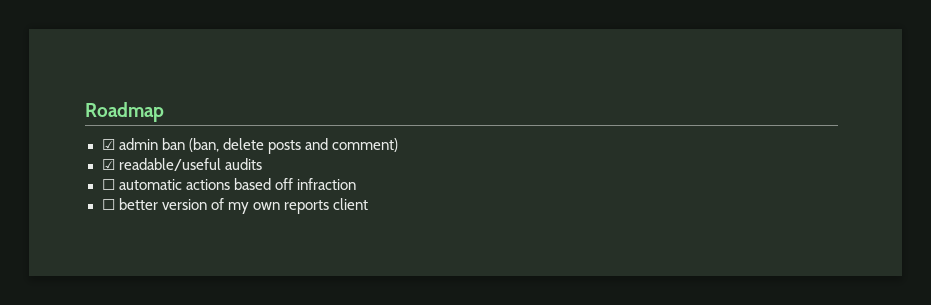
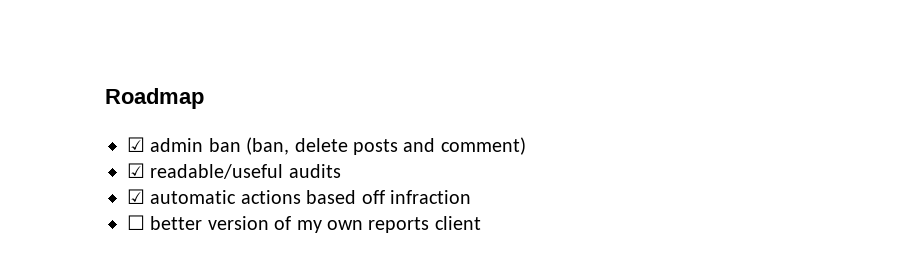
- ☐ automatic actions based off infraction
+ ☑ automatic actions based off infraction

